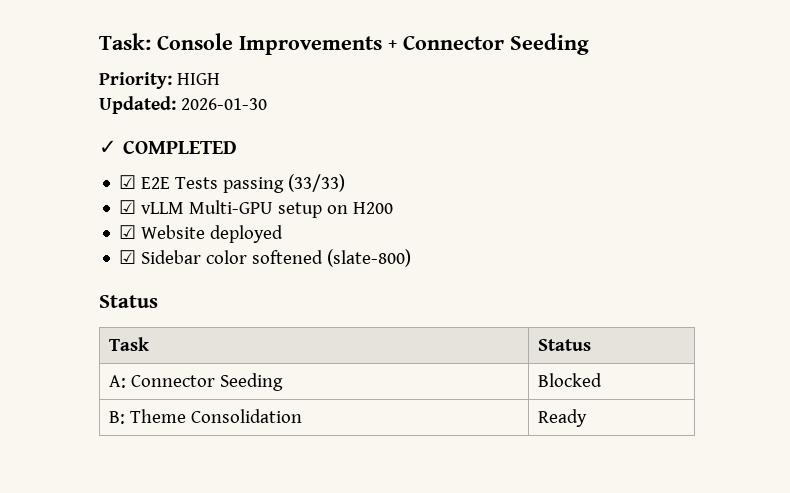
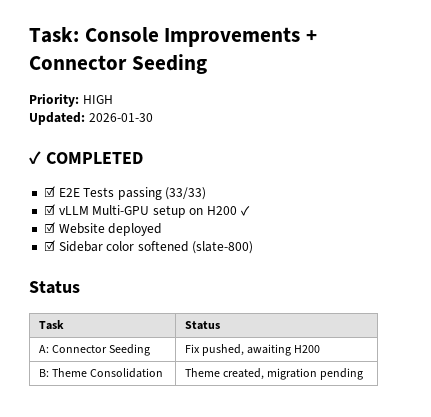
- ☑ vLLM Multi-GPU setup on H200
+ ☑ vLLM Multi-GPU setup on H200 ✓
- A: Connector Seeding | Blocked
+ A: Connector Seeding | Fix pushed, awaiting H200
- B: Theme Consolidation | Ready
+ B: Theme Consolidation | Theme created, migration pending

